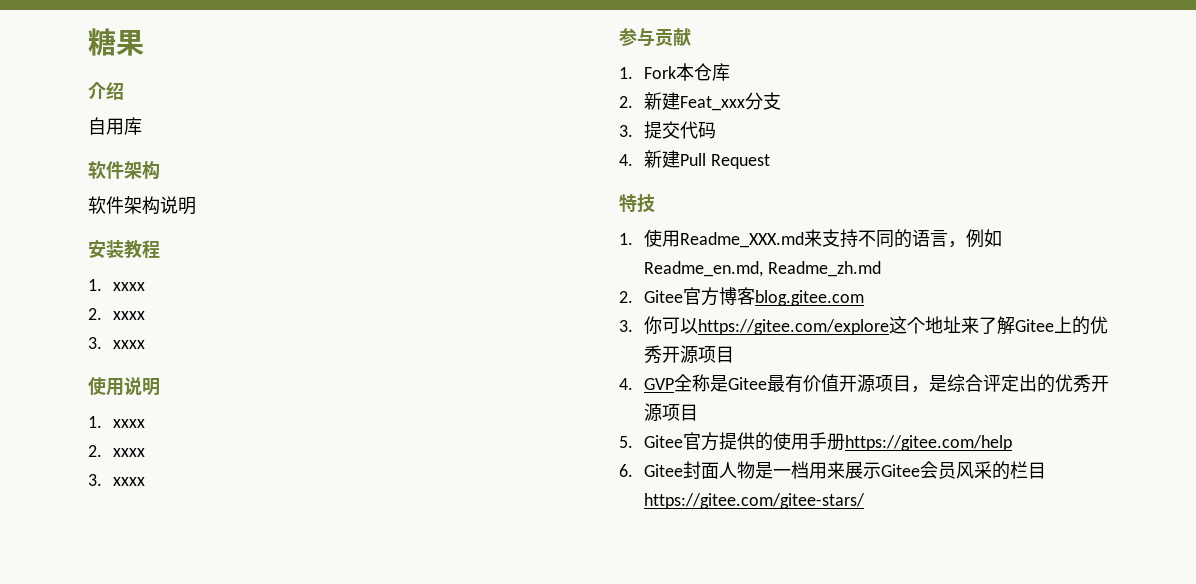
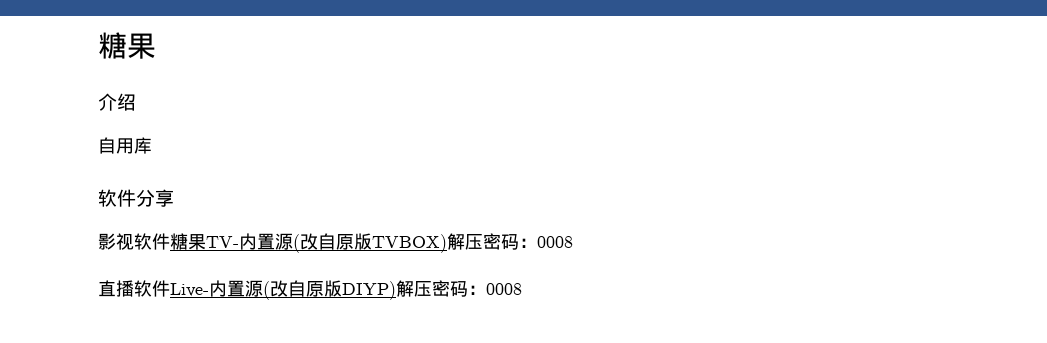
  自用库
- 软件架构
- 软件架构说明
- 安装教程
- 1. xxxx
- 2. xxxx
- 3. xxxx
- 使用说明
- 1. xxxx
- 2. xxxx
- 3. xxxx
- 参与贡献
- 1. Fork本仓库
- 2.新建Feat_xxx分支
- 3.提交代码
- 4.新建Pull Request
- 特技
- 1.使用Readme_XXX.md来支持不同的语言，例如Readme_en.md, Readme_zh.md
- 2. Gitee官方博客blog.gitee.com
- 3.你可以https://gitee.com/explore这个地址来了解Gitee上的优秀开源项目
- 4. GVP全称是Gitee最有价值开源项目，是综合评定出的优秀开源项目
- 5. Gitee官方提供的使用手册https://gitee.com/help
- 6. Gitee封面人物是一档用来展示Gitee会员风采的栏目https://gitee.com/gitee-stars/
+ 软件分享
+ 影视软件糖果TV-内置源(改自原版TVBOX)解压密码：0008
+ 直播软件Live-内置源(改自原版DIYP)解压密码：0008

